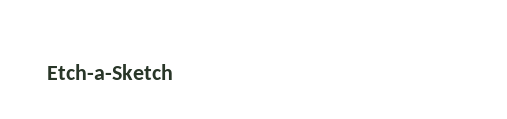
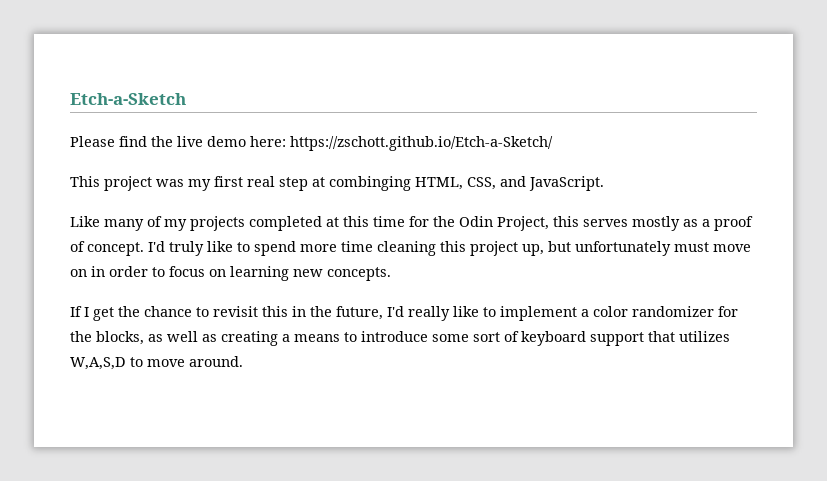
+ Please find the live demo here: https://zschott.github.io/Etch-a-Sketch/
+ This project was my first real step at combinging HTML, CSS, and JavaScript.
+ Like many of my projects completed at this time for the Odin Project, this serves mostly as a proof of concept. I'd truly like to spend more time cleaning this project up, but unfortunately must move on in order to focus on learning new concepts.
+ If I get the chance to revisit this in the future, I'd really like to implement a color randomizer for the blocks, as well as creating a means to introduce some sort of keyboard support that utilizes W,A,S,D to move around.

